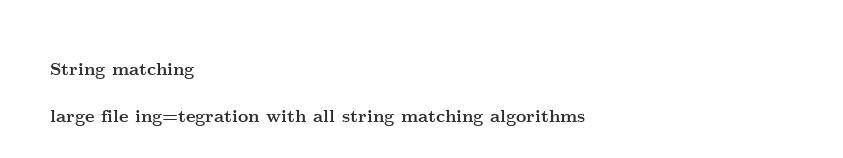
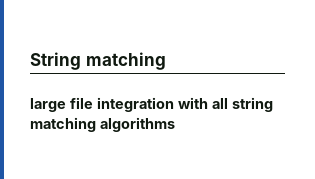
- large file ing=tegration with all string matching algorithms
+ large file integration with all string matching algorithms

